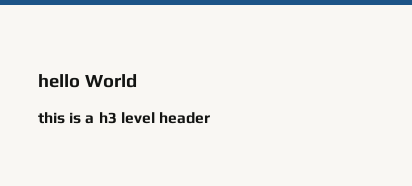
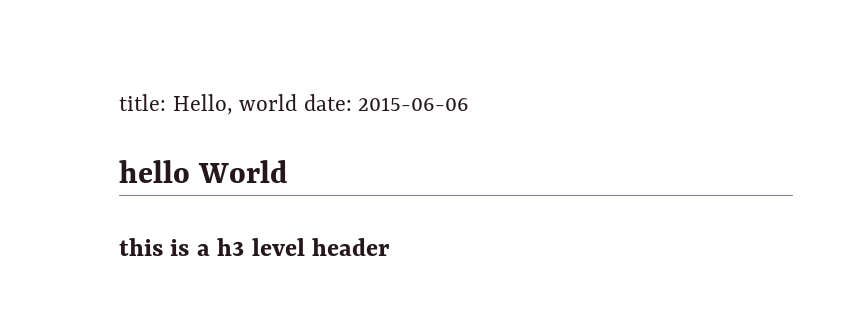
+ title: Hello, world date: 2015-06-06

